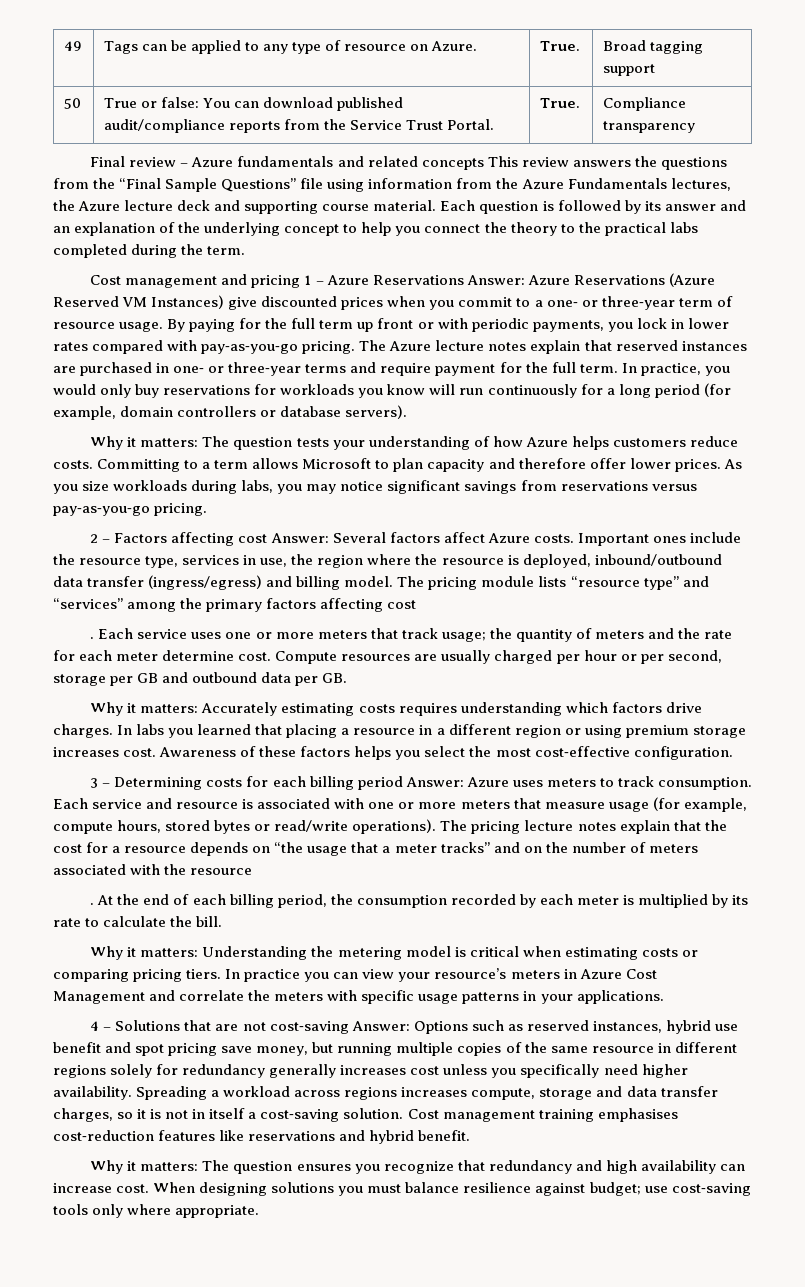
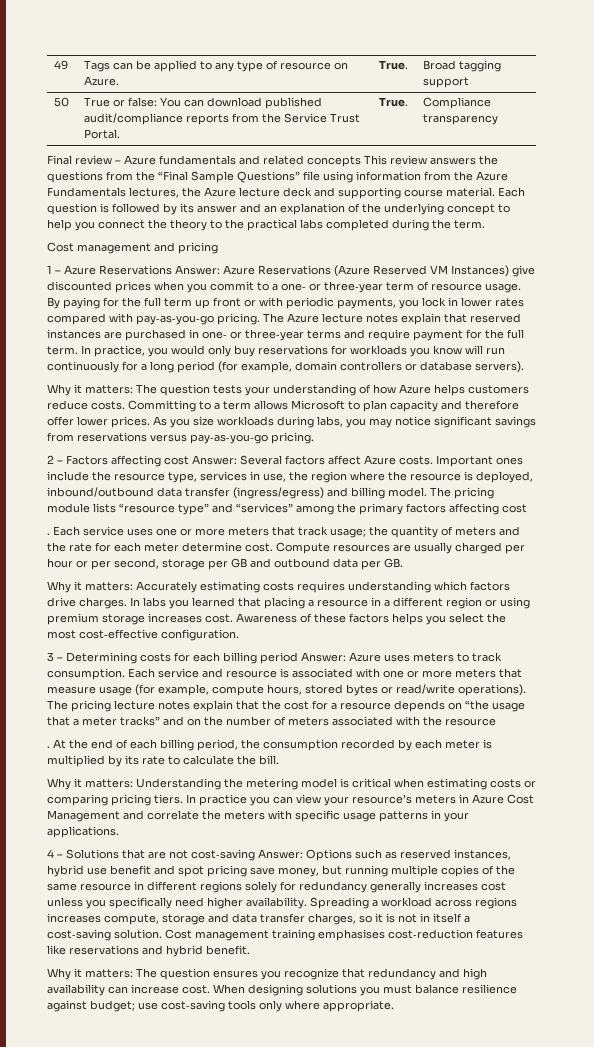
- Cost management and pricing 1 – Azure Reservations Answer: Azure Reservations (Azure Reserved VM Instances) give discounted prices when you commit to a one‑ or three‑year term of resource usage.
+ Cost management and pricing
+ 1 – Azure Reservations Answer: Azure Reservations (Azure Reserved VM Instances) give discounted prices when you commit to a one‑ or three‑year term of resource usage.

